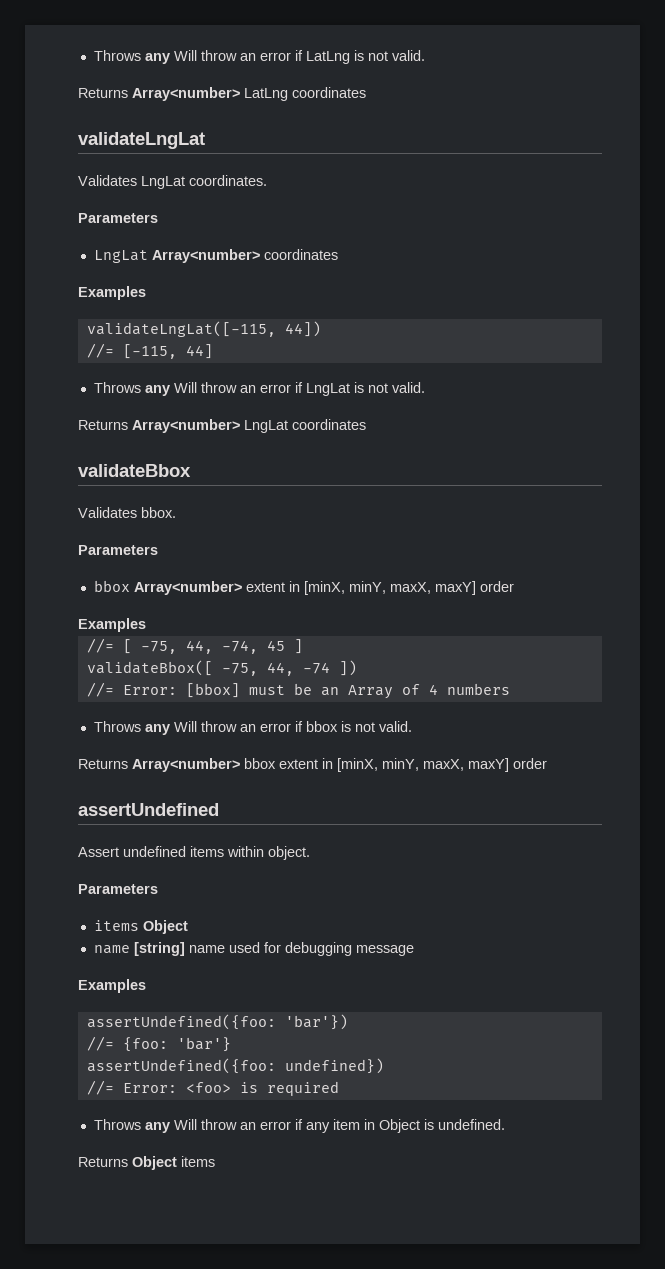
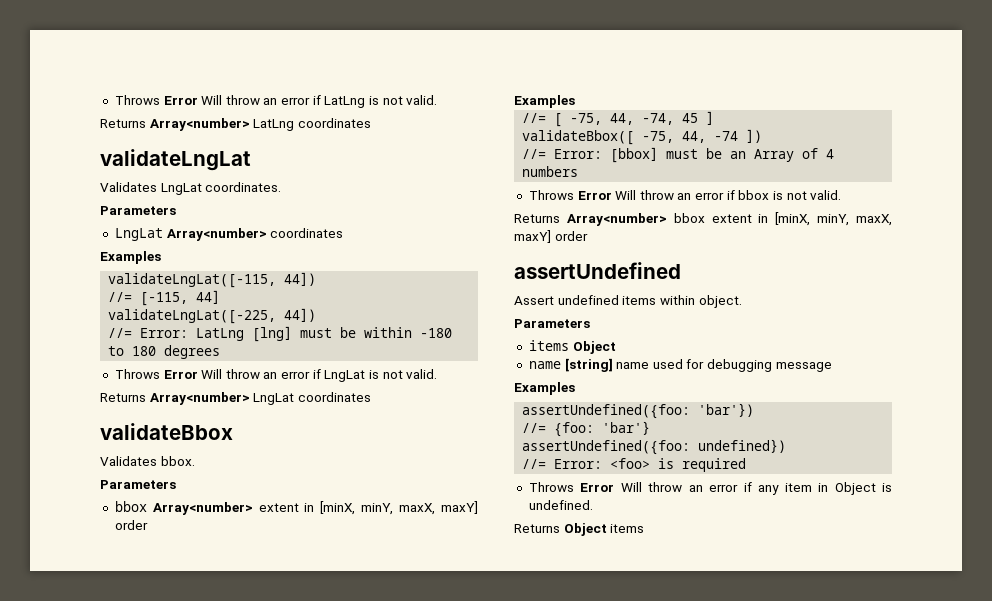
- Throws any Will throw an error if LatLng is not valid.
+ Throws Error Will throw an error if LatLng is not valid.
- Throws any Will throw an error if LngLat is not valid.
+ validateLngLat([-225, 44])
+ //= Error: LatLng [lng] must be within -180 to 180 degrees
+ Throws Error Will throw an error if LngLat is not valid.
- Throws any Will throw an error if bbox is not valid.
+ Throws Error Will throw an error if bbox is not valid.
- Throws any Will throw an error if any item in Object is undefined.
+ Throws Error Will throw an error if any item in Object is undefined.

